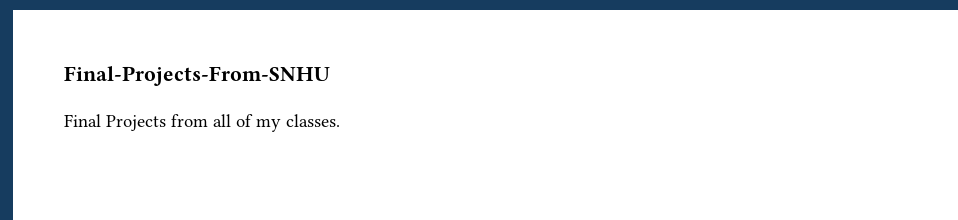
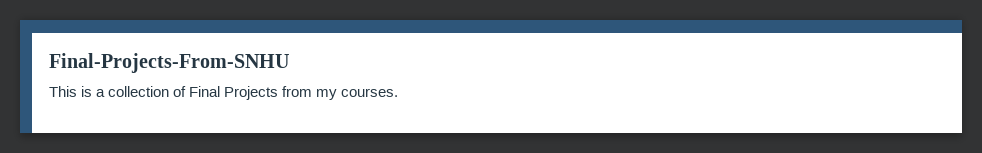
- Final Projects from all of my classes.
+ This is a collection of Final Projects from my courses.

